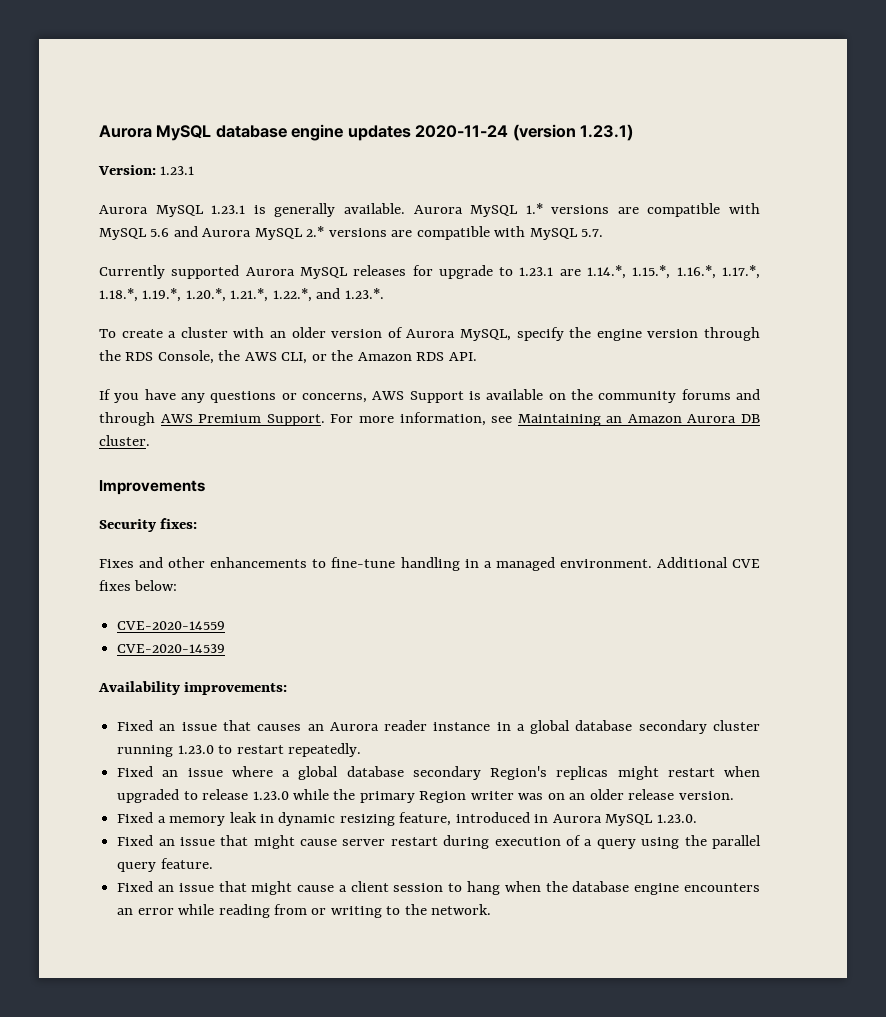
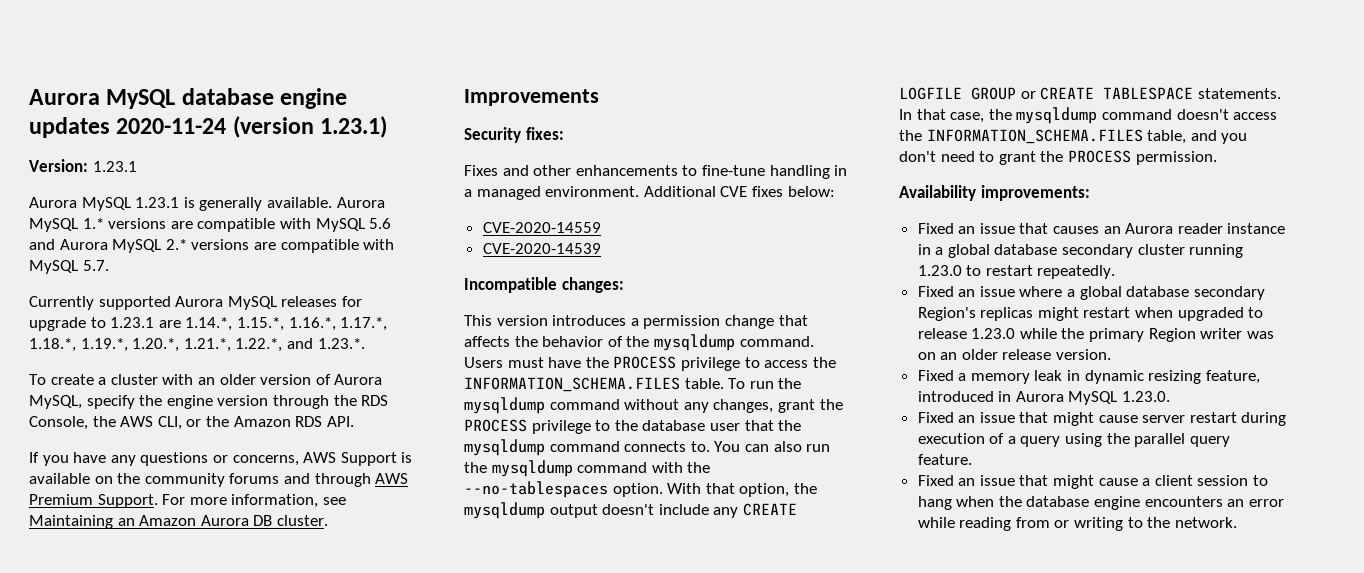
+ Incompatible changes:
+ This version introduces a permission change that affects the behavior of the mysqldump command. Users must have the PROCESS privilege to access the INFORMATION_SCHEMA.FILES table. To run the mysqldump command without any changes, grant the PROCESS privilege to the database user that the mysqldump command connects to. You can also run the mysqldump command with the --no-tablespaces option. With that option, the mysqldump output doesn't include any CREATE LOGFILE GROUP or CREATE TABLESPACE statements. In that case, the mysqldump command doesn't access the INFORMATION_SCHEMA.FILES table, and you don't need to grant the PROCESS permission.

